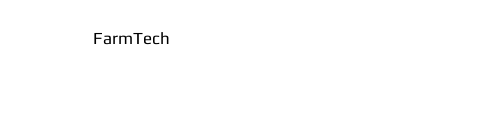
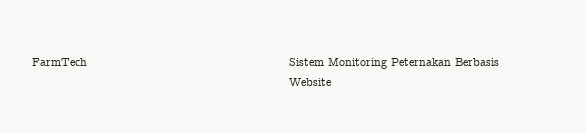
+ Sistem Monitoring Peternakan Berbasis Website

